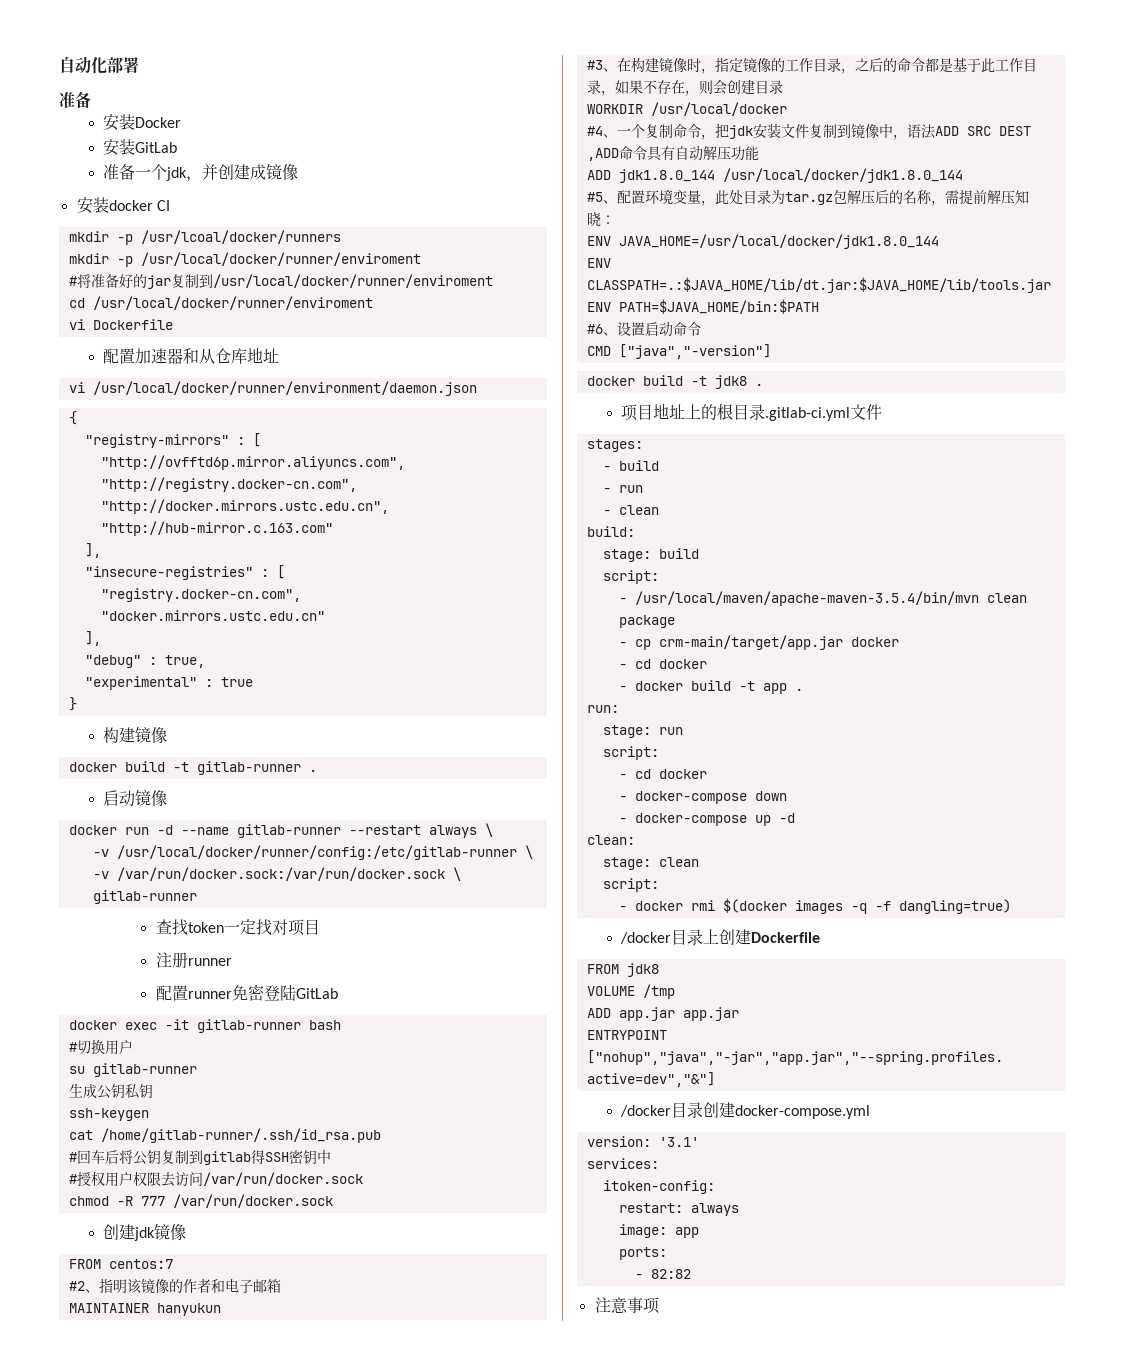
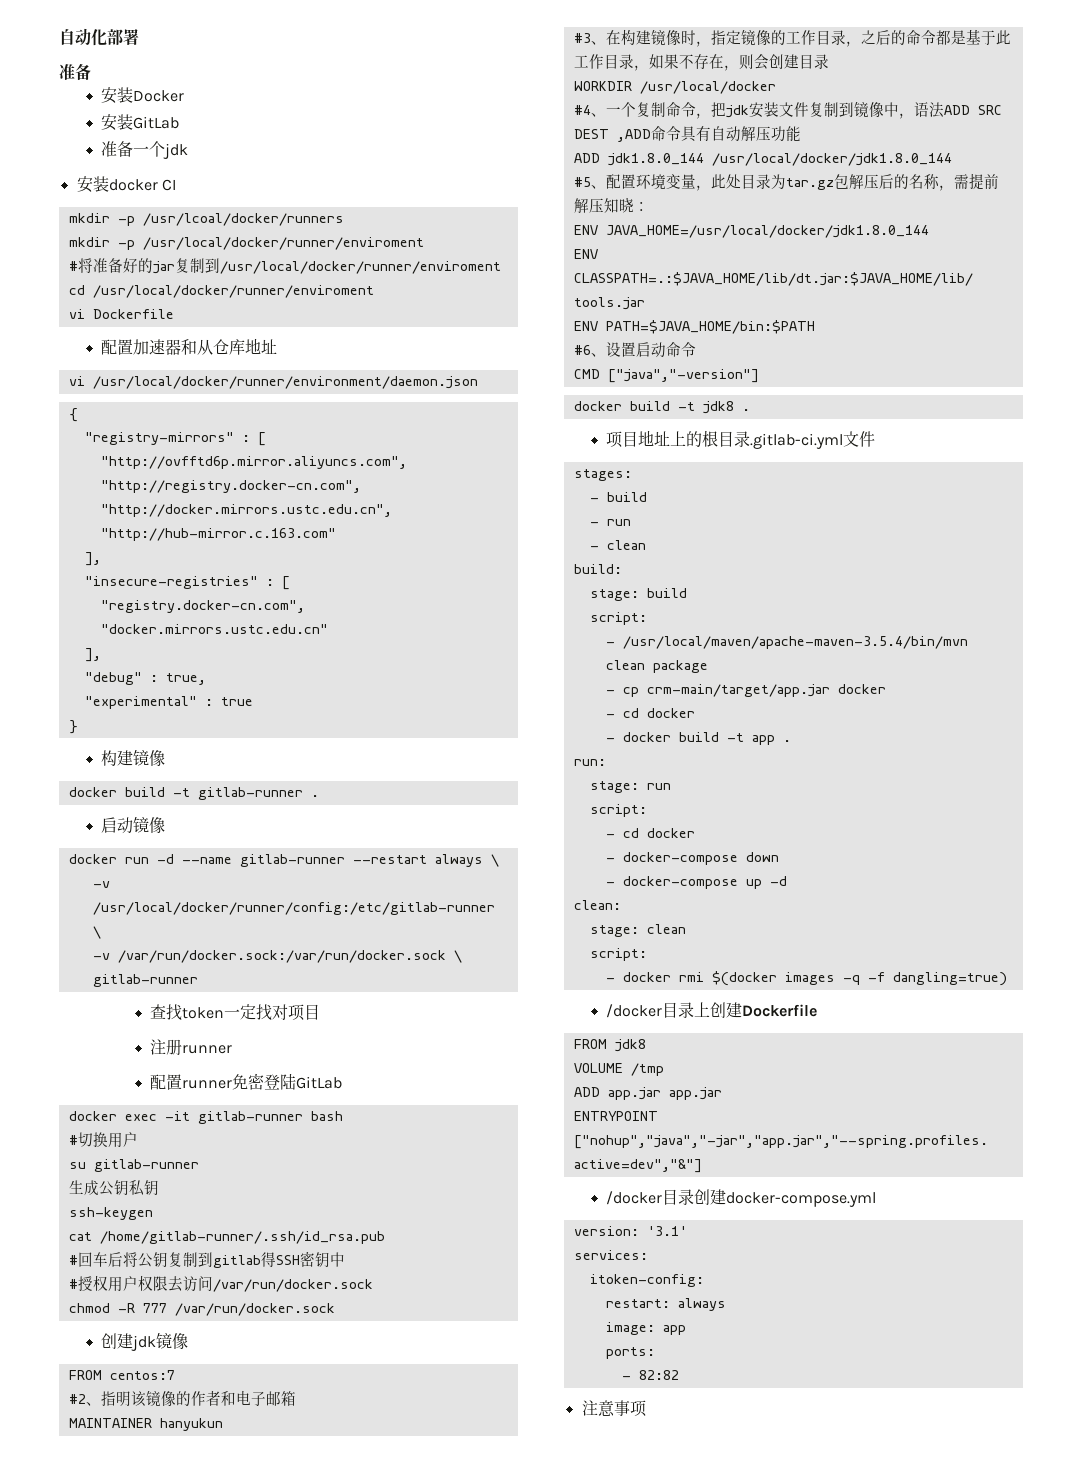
- 准备一个jdk，并创建成镜像
+ 准备一个jdk

